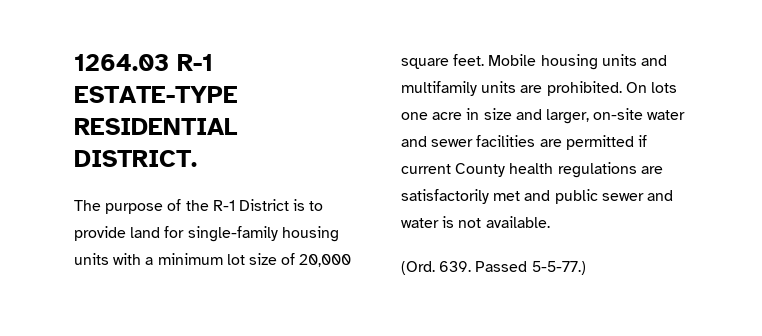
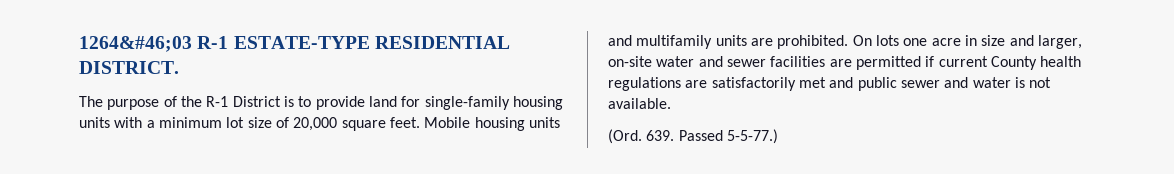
- 1264.03 R-1 ESTATE-TYPE RESIDENTIAL DISTRICT.
+ 1264&#46;03 R-1 ESTATE-TYPE RESIDENTIAL DISTRICT.

